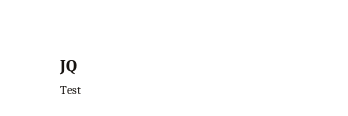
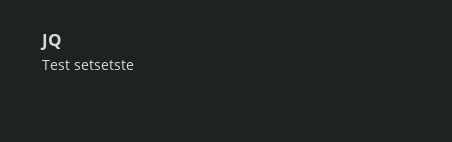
- Test
+ Test setsetste

